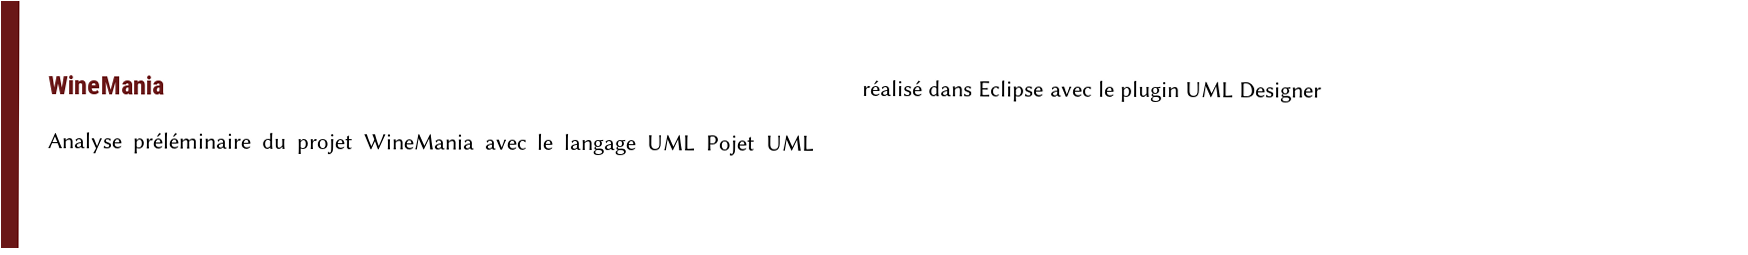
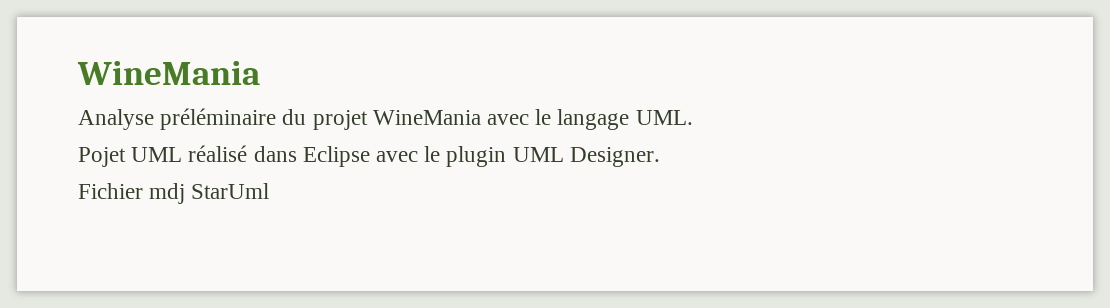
- Analyse préléminaire du projet WineMania avec le langage UML Pojet UML réalisé dans Eclipse avec le plugin UML Designer
+ Analyse préléminaire du projet WineMania avec le langage UML.
+ Pojet UML réalisé dans Eclipse avec le plugin UML Designer.
+ Fichier mdj StarUml

